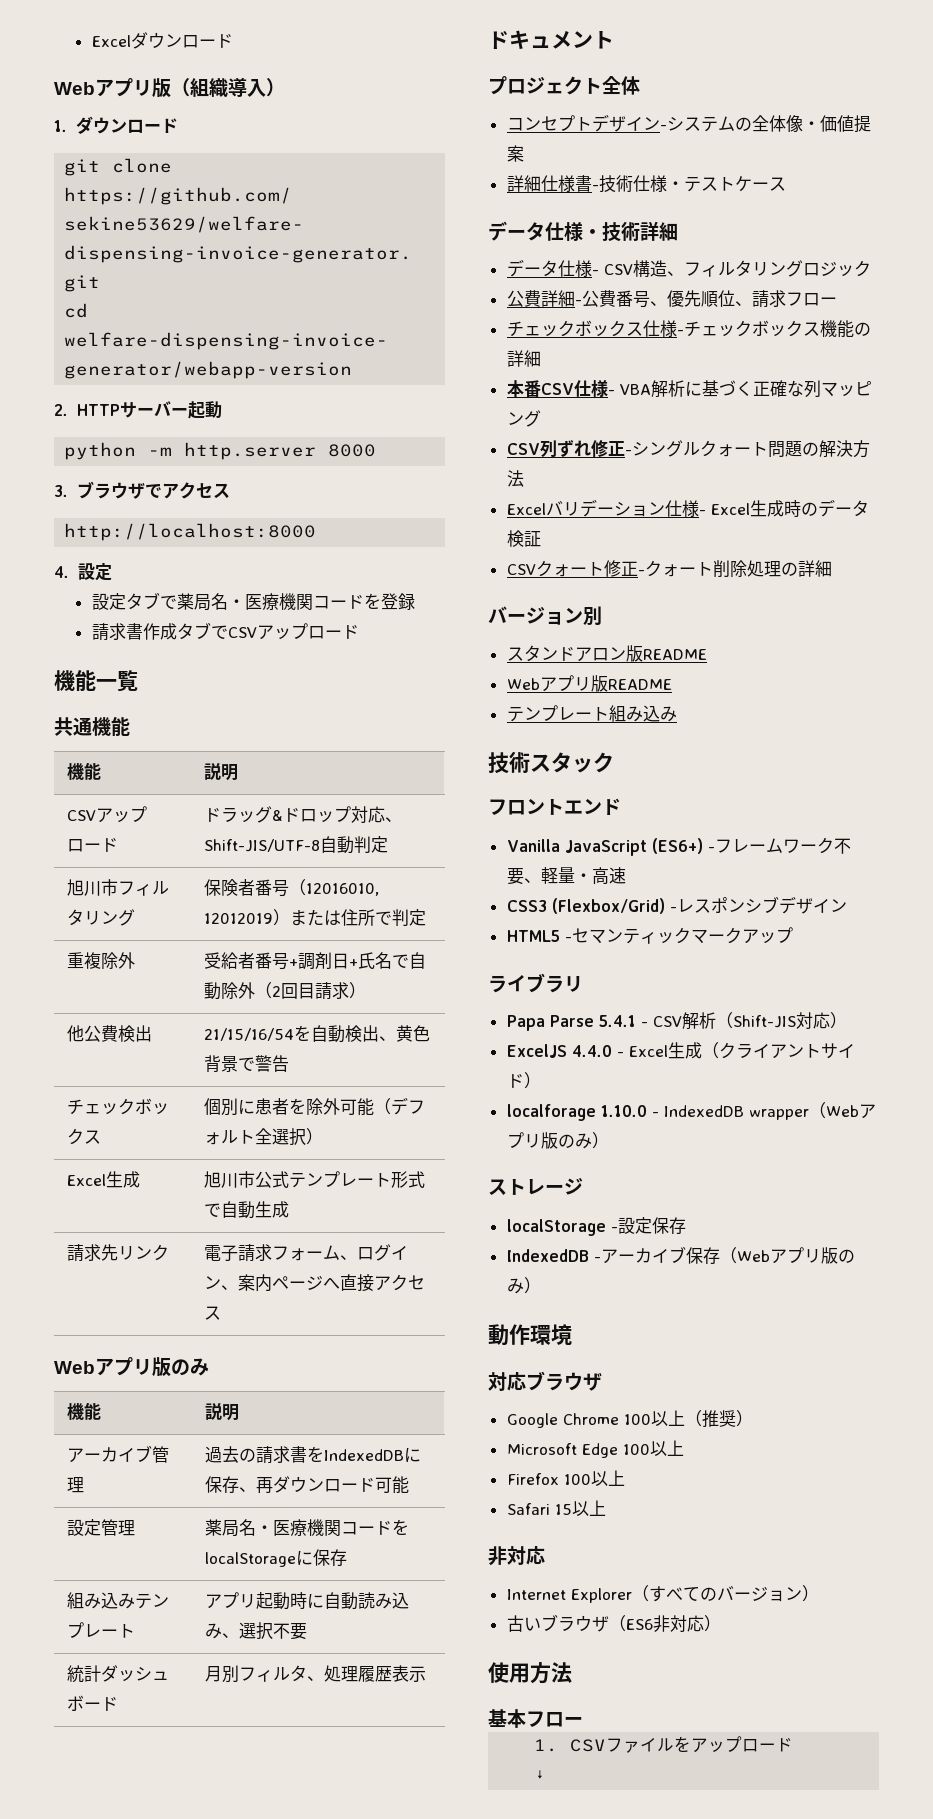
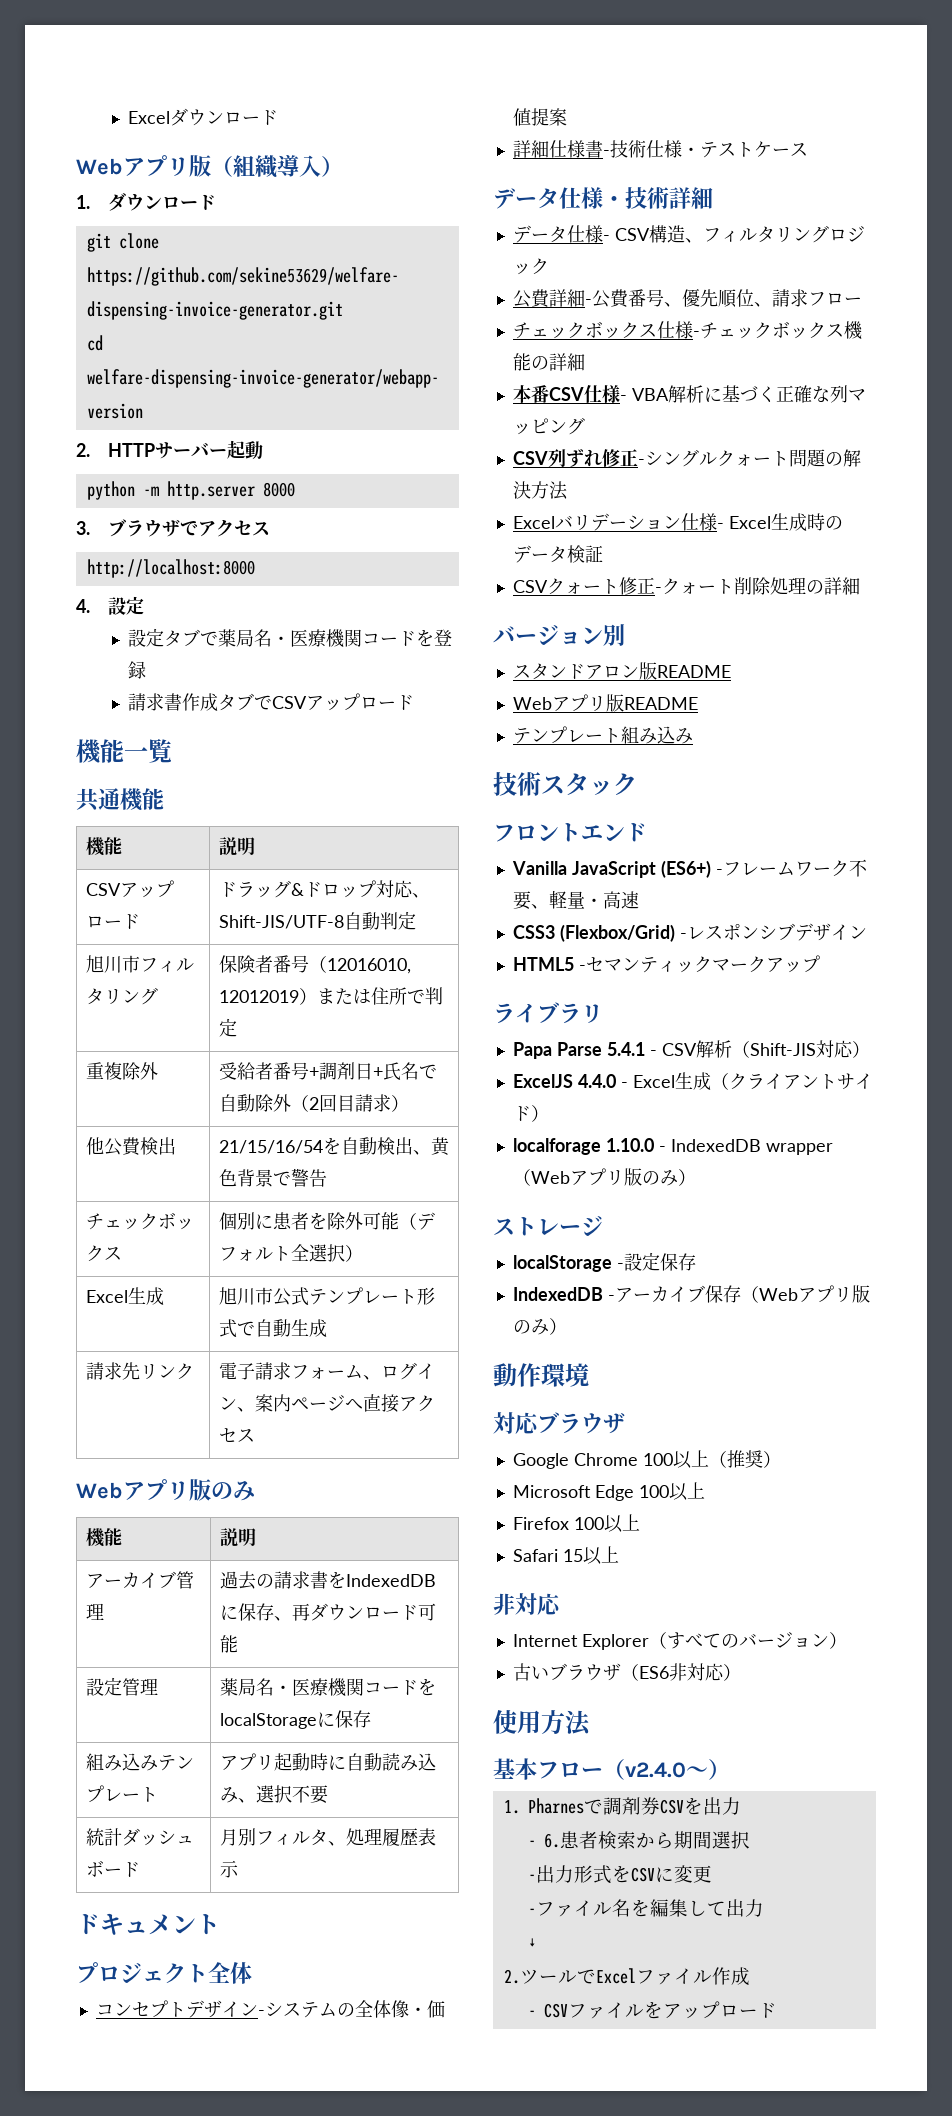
- 基本フロー
- 1. CSVファイルをアップロード
+ 基本フロー（v2.4.0～）
+ 1. Pharnesで調剤券CSVを出力
+ - 6.患者検索から期間選択
+ -出力形式をCSVに変更
+ -ファイル名を編集して出力
+ ↓
+ 2.ツールでExcelファイル作成
+ - CSVファイルをアップロード
- ↓

